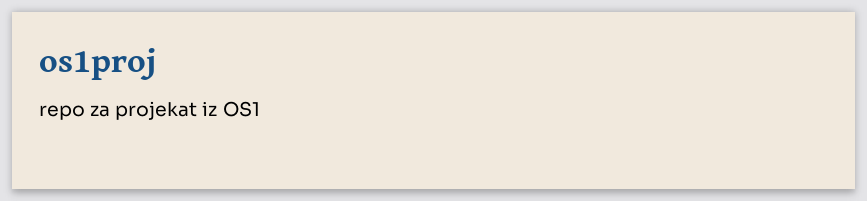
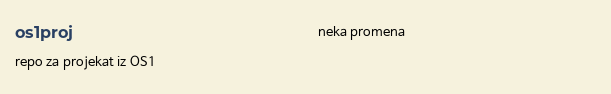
+ neka promena

